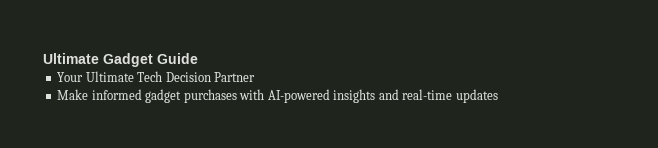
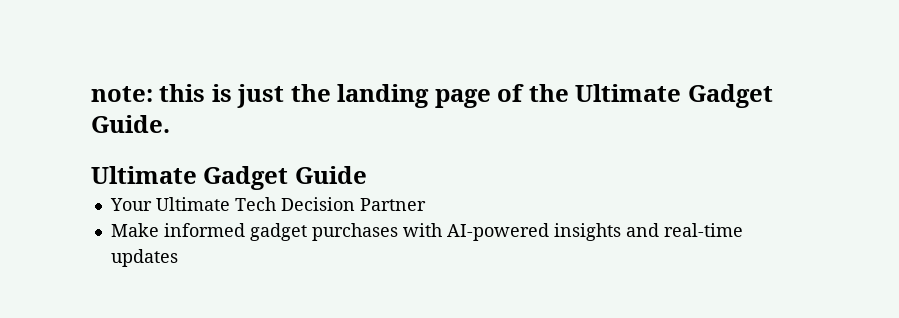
+ note: this is just the landing page of the Ultimate Gadget Guide.

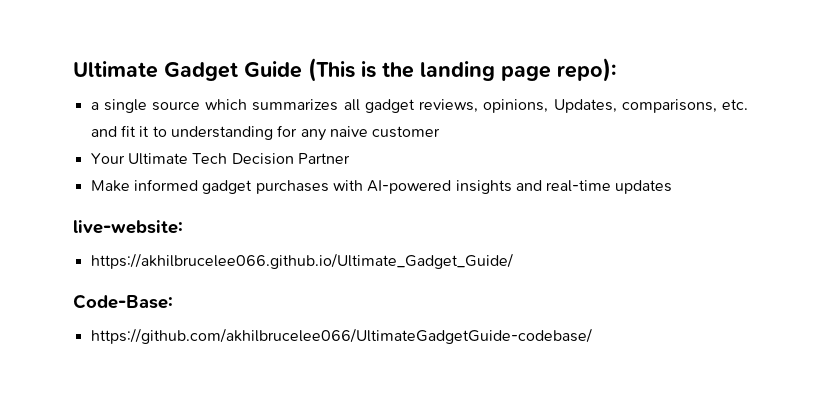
- note: this is just the landing page of the Ultimate Gadget Guide.
- Ultimate Gadget Guide
+ Ultimate Gadget Guide (This is the landing page repo):
+ a single source which summarizes all gadget reviews, opinions, Updates, comparisons, etc. and fit it to understanding for any naive customer
+ live-website:
+ https://akhilbrucelee066.github.io/Ultimate_Gadget_Guide/
+ Code-Base:
+ https://github.com/akhilbrucelee066/UltimateGadgetGuide-codebase/

